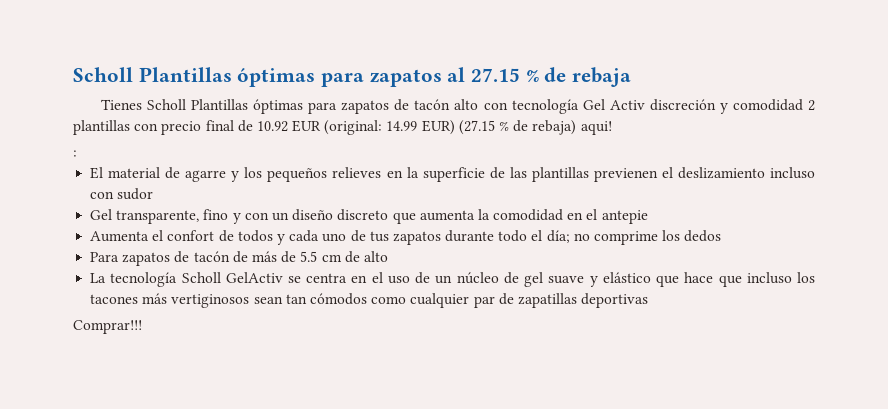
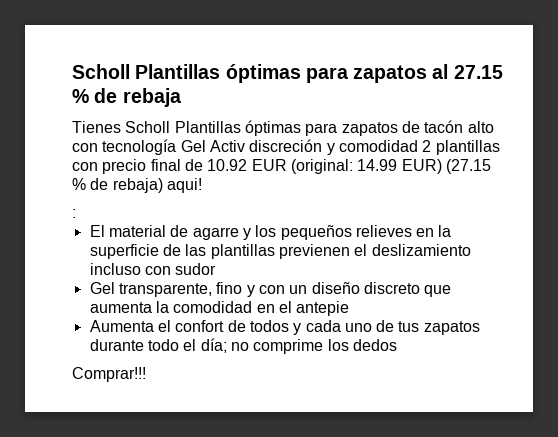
- Para zapatos de tacón de más de 5.5 cm de alto
- La tecnología Scholl GelActiv se centra en el uso de un núcleo de gel suave y elástico que hace que incluso los tacones más vertiginosos sean tan cómodos como cualquier par de zapatillas deportivas

